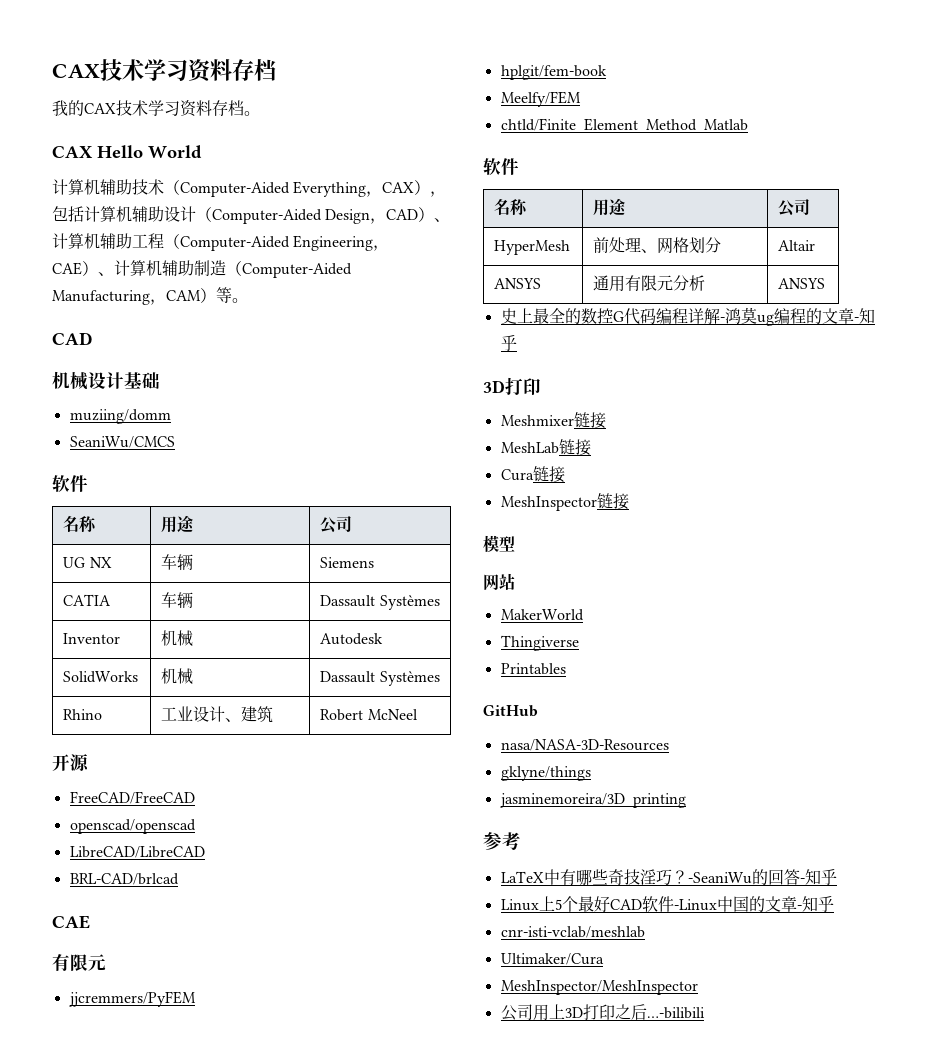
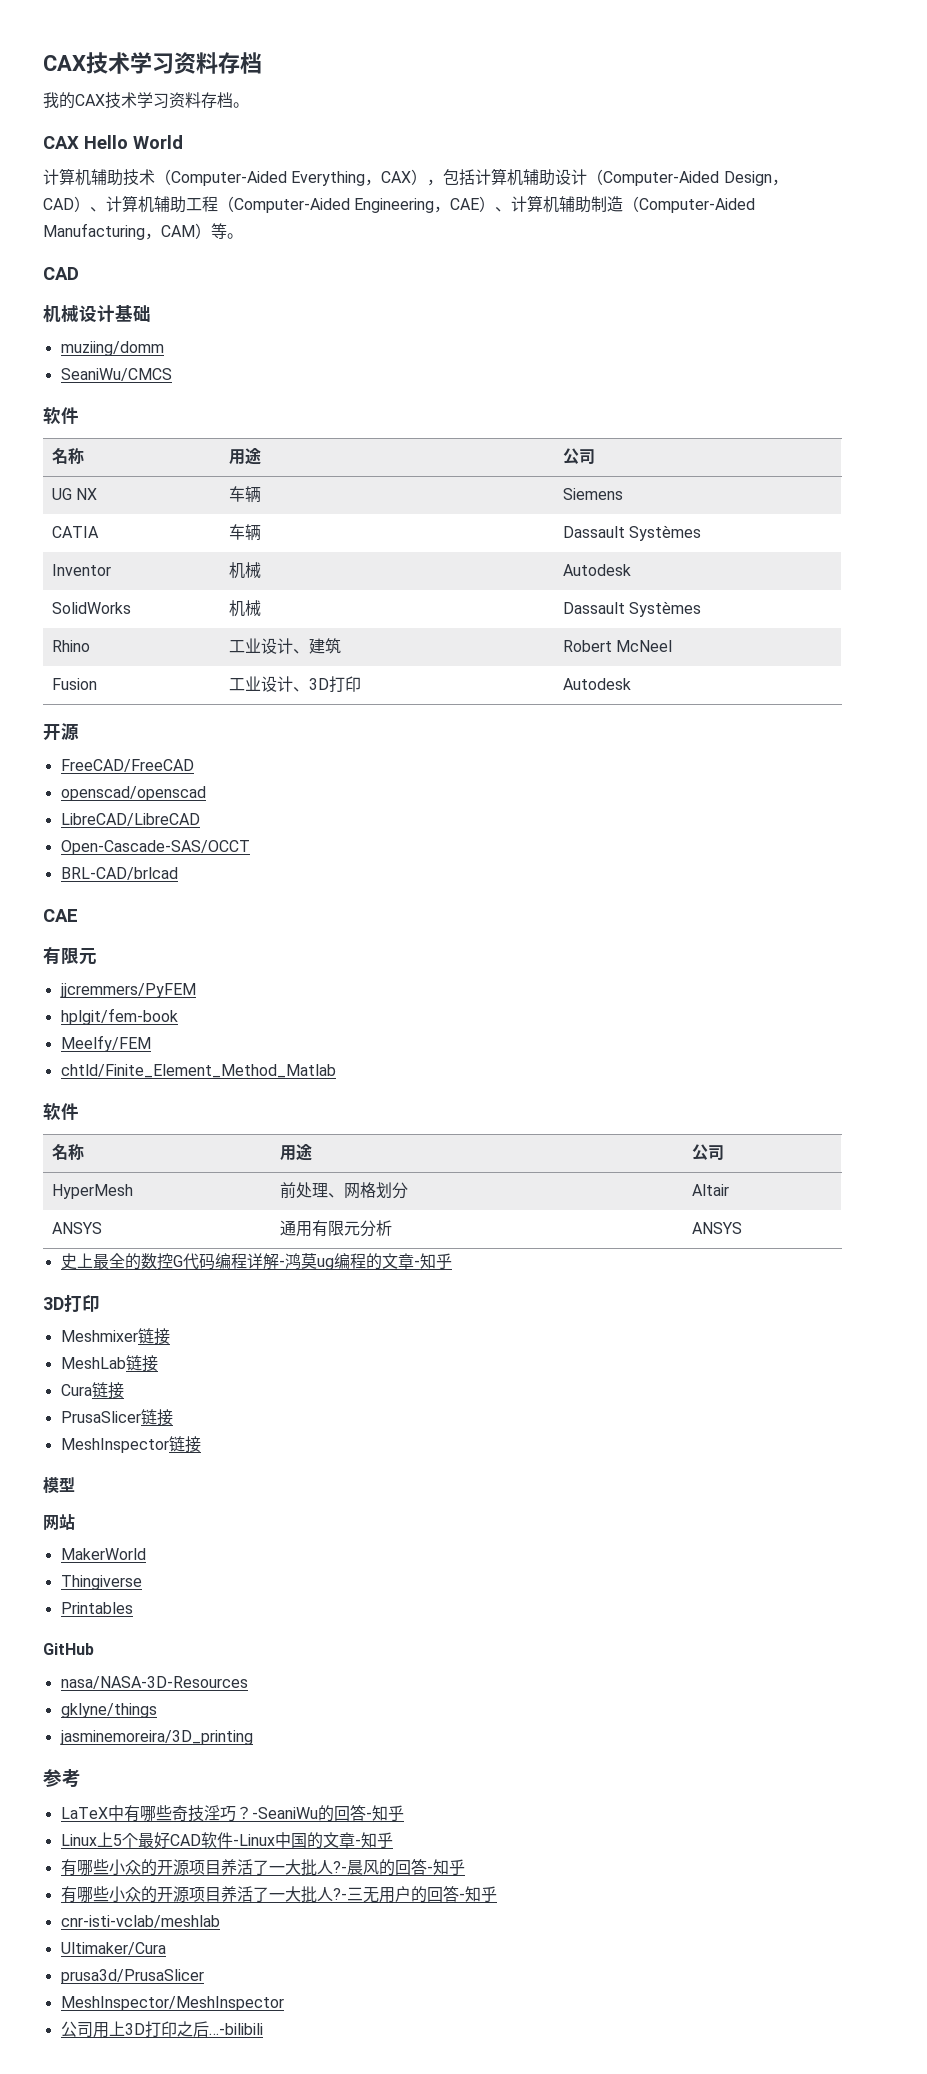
+ Fusion | 工业设计、3D打印 | Autodesk
+ Open-Cascade-SAS/OCCT
+ PrusaSlicer链接
+ 有哪些小众的开源项目养活了一大批人?-晨风的回答-知乎
+ 有哪些小众的开源项目养活了一大批人?-三无用户的回答-知乎
+ prusa3d/PrusaSlicer

